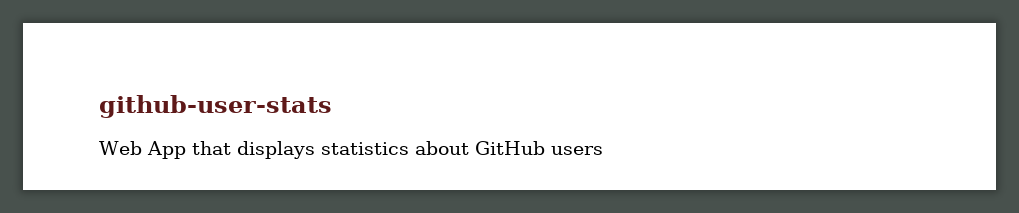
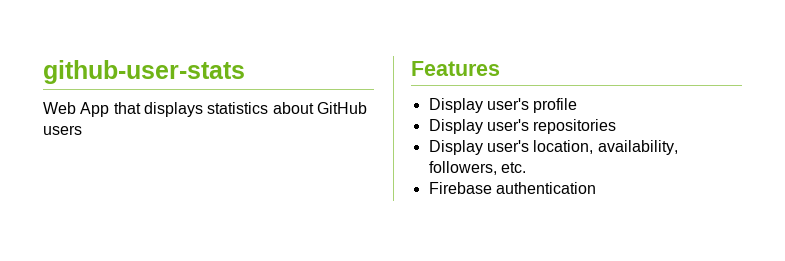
+ Features
+ Display user's profile
+ Display user's repositories
+ Display user's location, availability, followers, etc.
+ Firebase authentication

